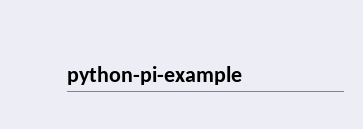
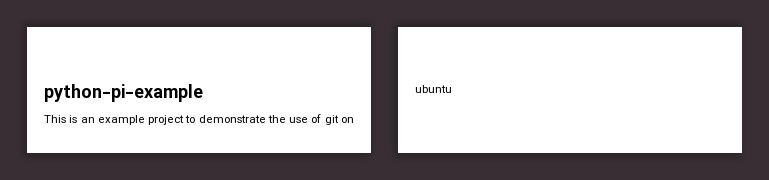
+ This is an example project to demonstrate the use of git on ubuntu

